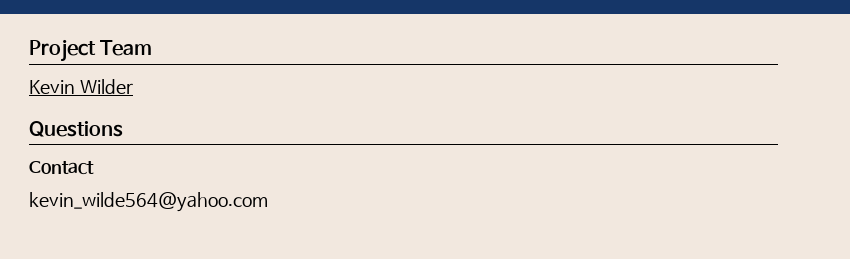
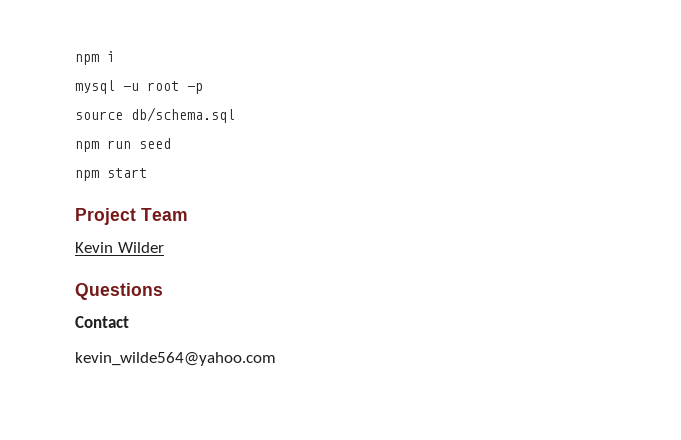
+ npm i
+ mysql -u root -p
+ source db/schema.sql
+ npm run seed
+ npm start

